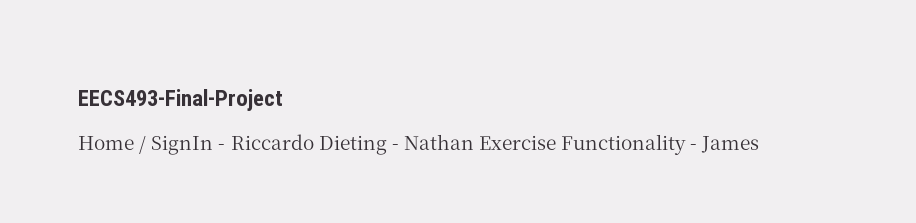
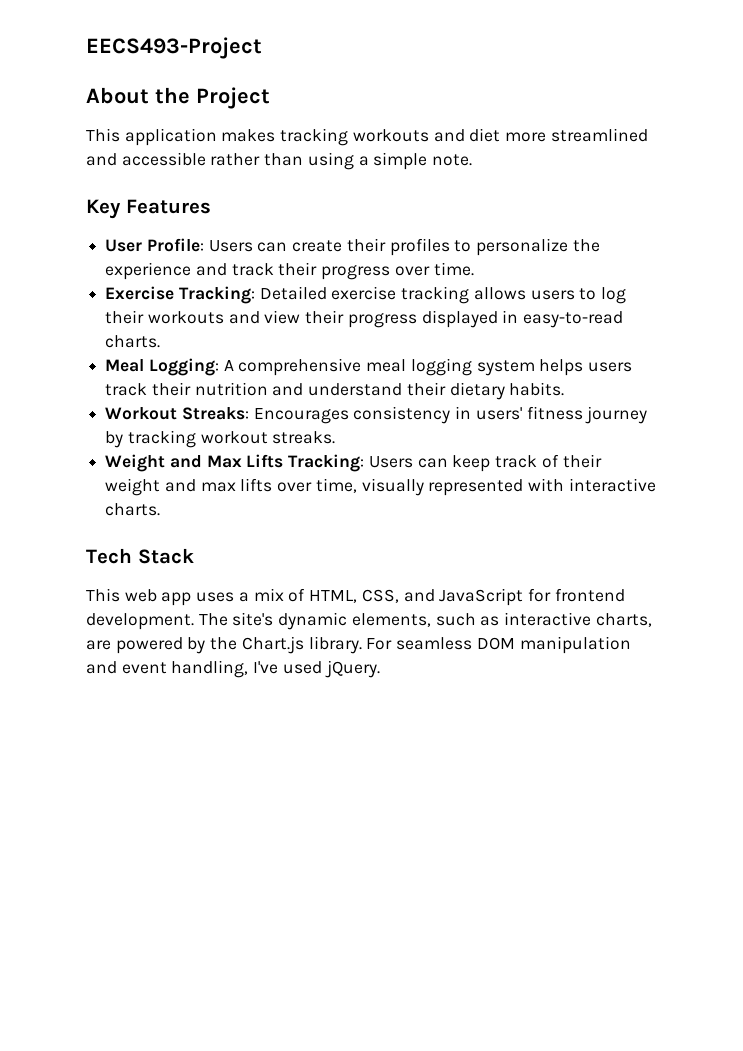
- EECS493-Final-Project
- Home / SignIn - Riccardo Dieting - Nathan Exercise Functionality - James
+ EECS493-Project
+ About the Project
+ This application makes tracking workouts and diet more streamlined and accessible rather than using a simple note.
+ Key Features
+ User Profile: Users can create their profiles to personalize the experience and track their progress over time.
+ Exercise Tracking: Detailed exercise tracking allows users to log their workouts and view their progress displayed in easy-to-read charts.
+ Meal Logging: A comprehensive meal logging system helps users track their nutrition and understand their dietary habits.
+ Workout Streaks: Encourages consistency in users' fitness journey by tracking workout streaks.
+ Weight and Max Lifts Tracking: Users can keep track of their weight and max lifts over time, visually represented with interactive charts.
+ Tech Stack
+ This web app uses a mix of HTML, CSS, and JavaScript for frontend development. The site's dynamic elements, such as interactive charts, are powered by the Chart.js library. For seamless DOM manipulation and event handling, I've used jQuery.

